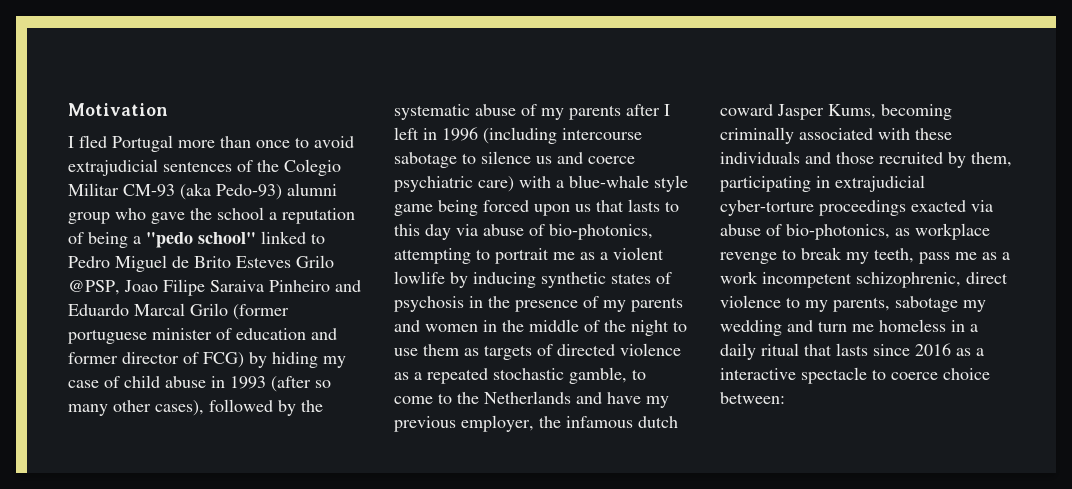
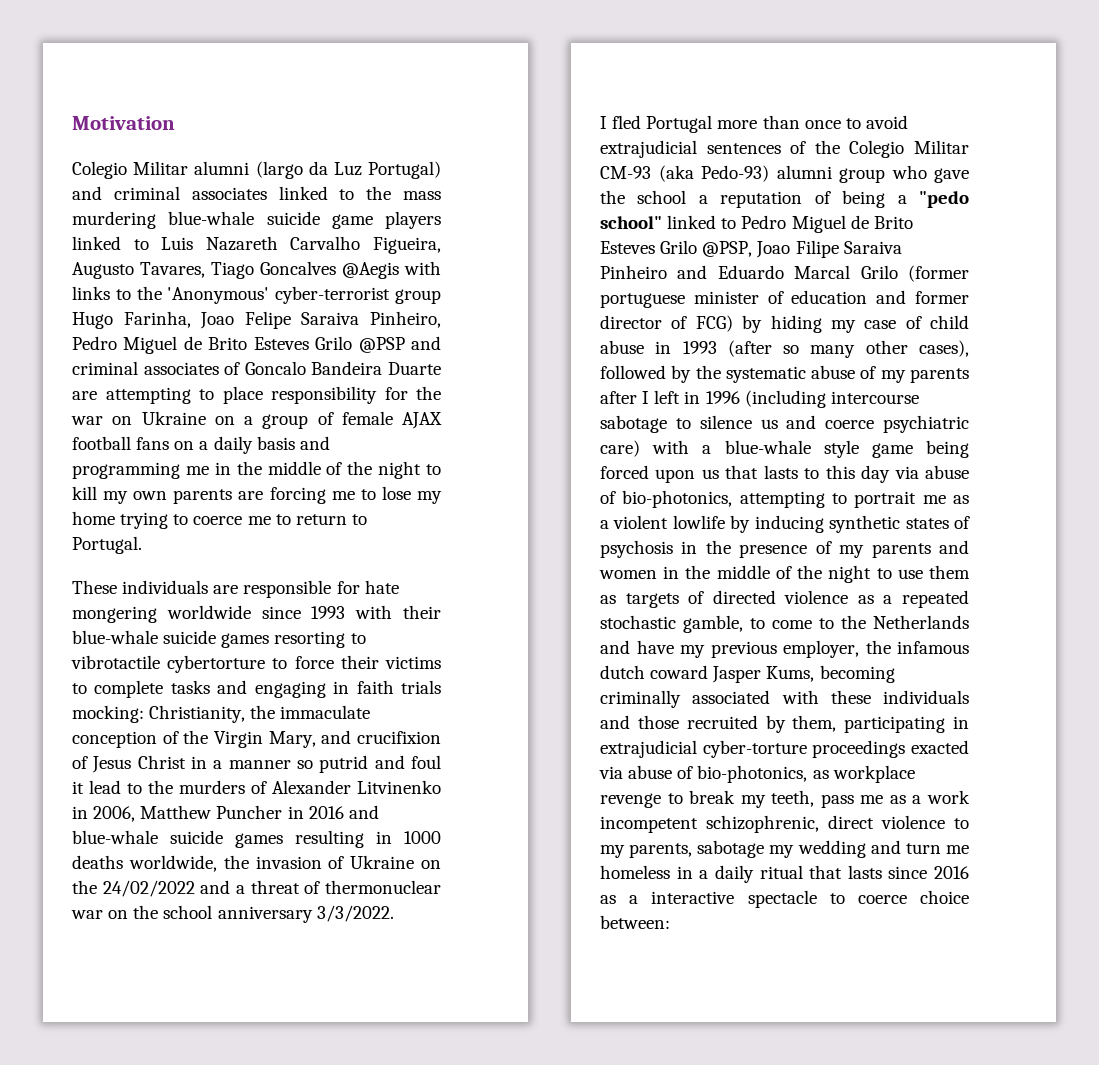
+ Colegio Militar alumni (largo da Luz Portugal) and criminal associates linked to the mass murdering blue-whale suicide game players linked to Luis Nazareth Carvalho Figueira, Augusto Tavares, Tiago Goncalves @Aegis with links to the 'Anonymous' cyber-terrorist group Hugo Farinha, Joao Felipe Saraiva Pinheiro, Pedro Miguel de Brito Esteves Grilo @PSP and criminal associates of Goncalo Bandeira Duarte are attempting to place responsibility for the war on Ukraine on a group of female AJAX football fans on a daily basis and programming me in the middle of the night to kill my own parents are forcing me to lose my home trying to coerce me to return to Portugal.
+ These individuals are responsible for hate mongering worldwide since 1993 with their blue-whale suicide games resorting to vibrotactile cybertorture to force their victims to complete tasks and engaging in faith trials mocking: Christianity, the immaculate conception of the Virgin Mary, and crucifixion of Jesus Christ in a manner so putrid and foul it lead to the murders of Alexander Litvinenko in 2006, Matthew Puncher in 2016 and blue-whale suicide games resulting in 1000 deaths worldwide, the invasion of Ukraine on the 24/02/2022 and a threat of thermonuclear war on the school anniversary 3/3/2022.

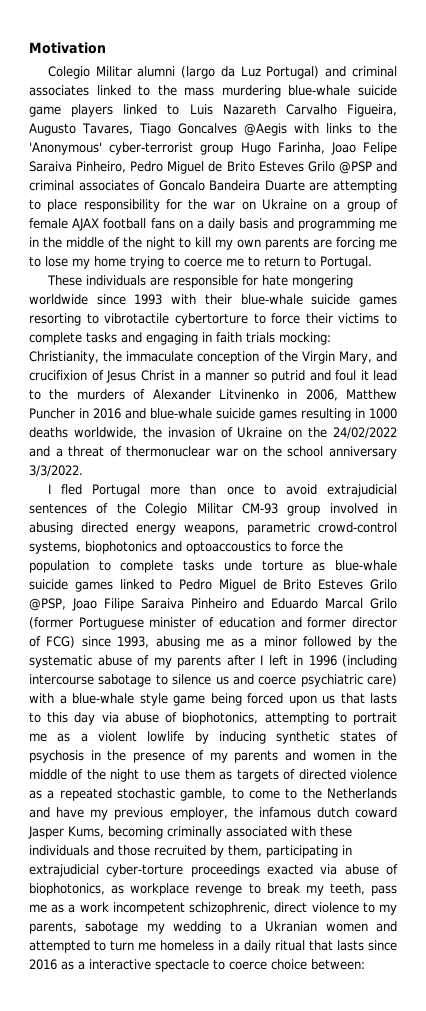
- I fled Portugal more than once to avoid extrajudicial sentences of the Colegio Militar CM-93 (aka Pedo-93) alumni group who gave the school a reputation of being a "pedo school" linked to Pedro Miguel de Brito Esteves Grilo @PSP, Joao Filipe Saraiva Pinheiro and Eduardo Marcal Grilo (former portuguese minister of education and former director of FCG) by hiding my case of child abuse in 1993 (after so many other cases), followed by the systematic abuse of my parents after I left in 1996 (including intercourse sabotage to silence us and coerce psychiatric care) with a blue-whale style game being forced upon us that lasts to this day via abuse of bio-photonics, attempting to portrait me as a violent lowlife by inducing synthetic states of psychosis in the presence of my parents and women in the middle of the night to use them as targets of directed violence as a repeated stochastic gamble, to come to the Netherlands and have my previous employer, the infamous dutch coward Jasper Kums, becoming criminally associated with these individuals and those recruited by them, participating in extrajudicial cyber-torture proceedings exacted via abuse of bio-photonics, as workplace revenge to break my teeth, pass me as a work incompetent schizophrenic, direct violence to my parents, sabotage my wedding and turn me homeless in a daily ritual that lasts since 2016 as a interactive spectacle to coerce choice between:
+ I fled Portugal more than once to avoid extrajudicial sentences of the Colegio Militar CM-93 group involved in abusing directed energy weapons, parametric crowd-control systems, biophotonics and optoaccoustics to force the population to complete tasks unde torture as blue-whale suicide games linked to Pedro Miguel de Brito Esteves Grilo @PSP, Joao Filipe Saraiva Pinheiro and Eduardo Marcal Grilo (former Portuguese minister of education and former director of FCG) since 1993, abusing me as a minor followed by the systematic abuse of my parents after I left in 1996 (including intercourse sabotage to silence us and coerce psychiatric care) with a blue-whale style game being forced upon us that lasts to this day via abuse of biophotonics, attempting to portrait me as a violent lowlife by inducing synthetic states of psychosis in the presence of my parents and women in the middle of the night to use them as targets of directed violence as a repeated stochastic gamble, to come to the Netherlands and have my previous employer, the infamous dutch coward Jasper Kums, becoming criminally associated with these individuals and those recruited by them, participating in extrajudicial cyber-torture proceedings exacted via abuse of biophotonics, as workplace revenge to break my teeth, pass me as a work incompetent schizophrenic, direct violence to my parents, sabotage my wedding to a Ukranian women and attempted to turn me homeless in a daily ritual that lasts since 2016 as a interactive spectacle to coerce choice between:

